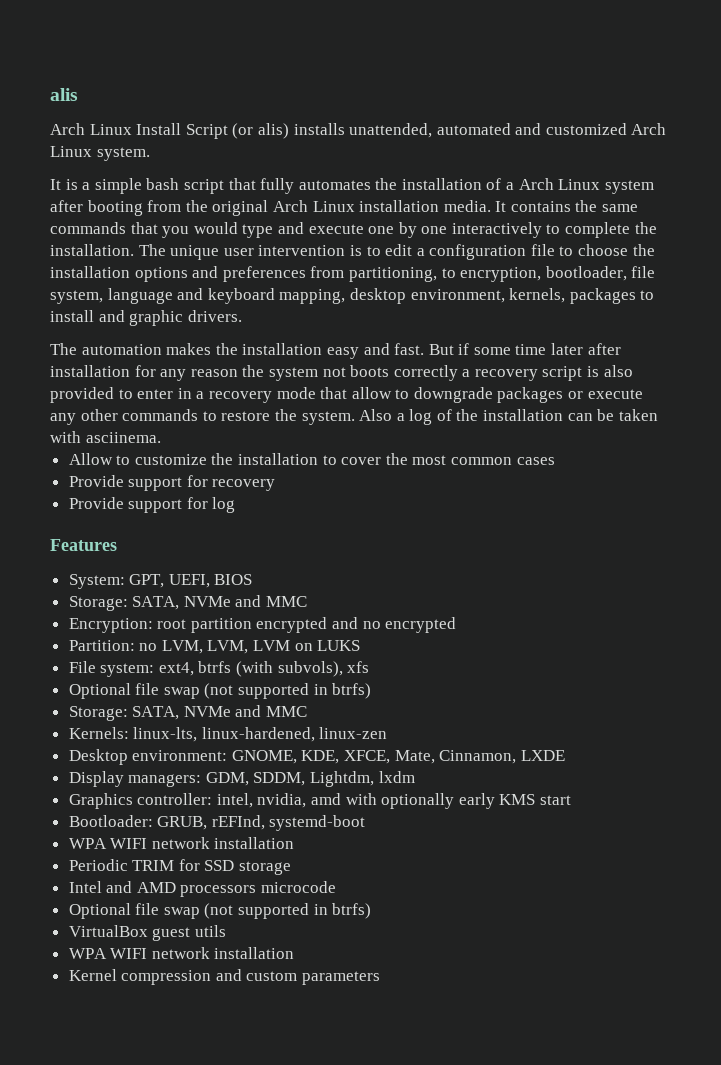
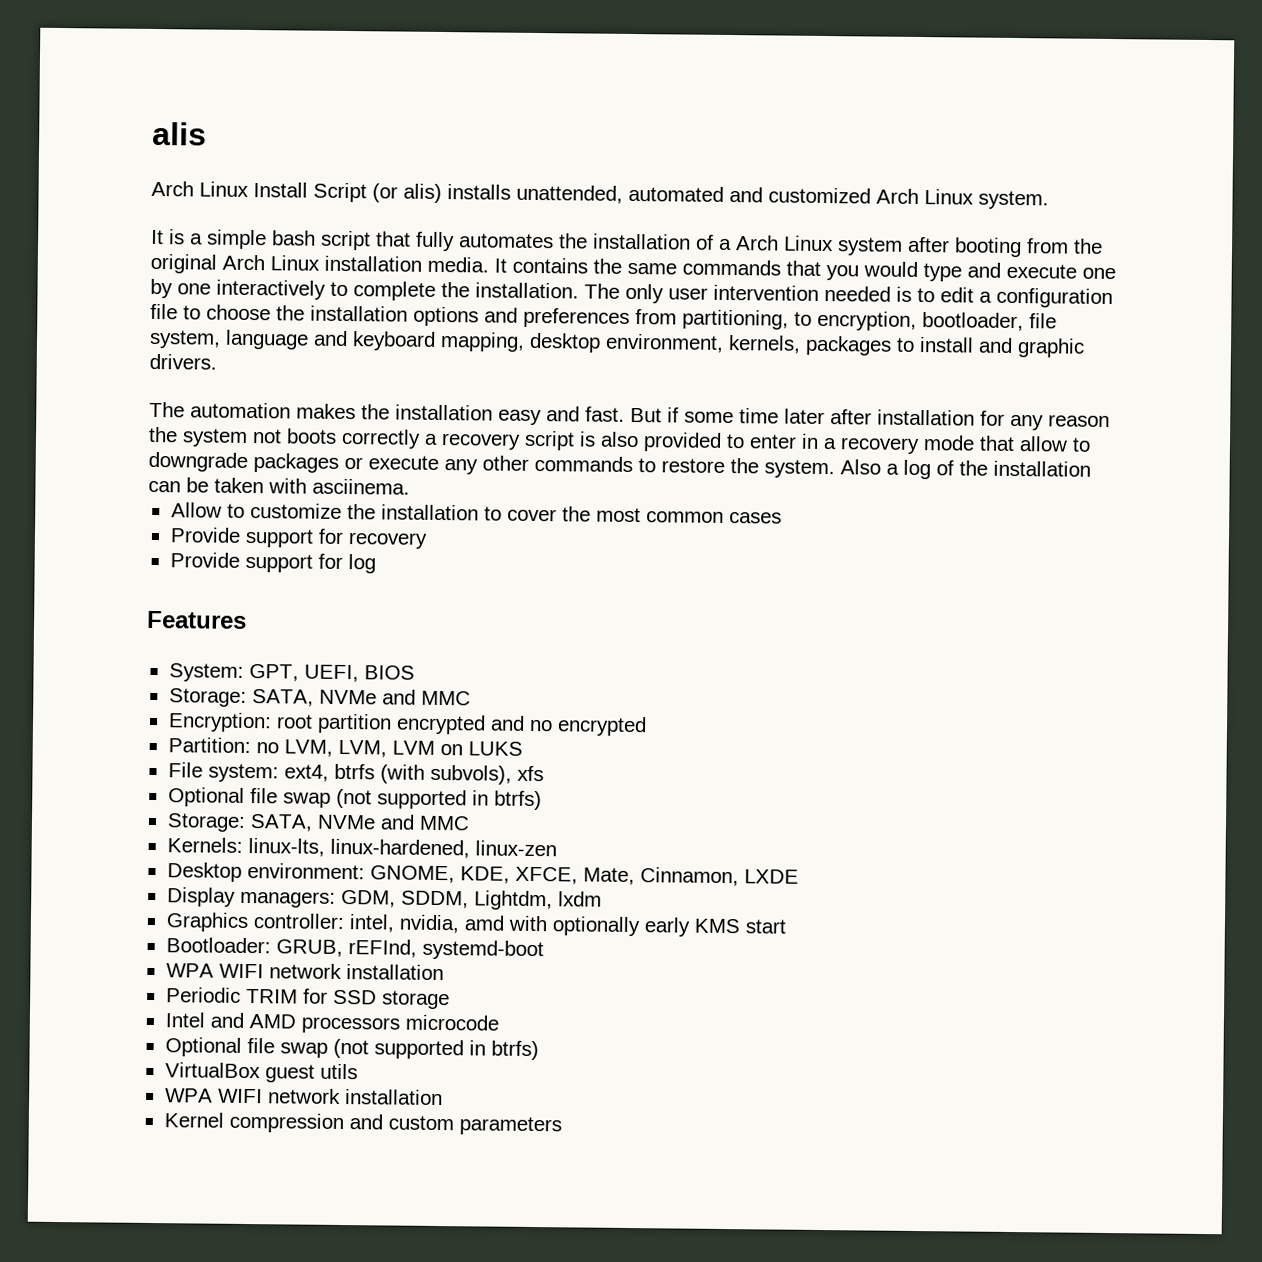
- The unique user intervention is to edit a configuration file to choose the installation options and preferences from partitioning, to encryption, bootloader, file system, language and keyboard mapping, desktop environment, kernels, packages to install and graphic drivers.
+ The only user intervention needed is to edit a configuration file to choose the installation options and preferences from partitioning, to encryption, bootloader, file system, language and keyboard mapping, desktop environment, kernels, packages to install and graphic drivers.

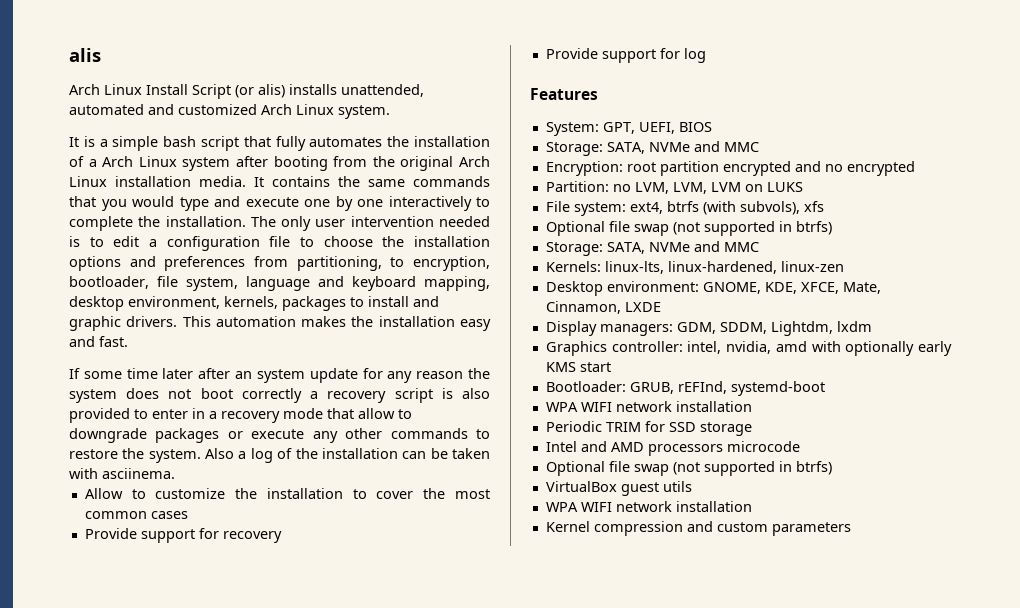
- The only user intervention needed is to edit a configuration file to choose the installation options and preferences from partitioning, to encryption, bootloader, file system, language and keyboard mapping, desktop environment, kernels, packages to install and graphic drivers.
- The automation makes the installation easy and fast. But if some time later after installation for any reason the system not boots correctly a recovery script is also provided to enter in a recovery mode that allow to downgrade packages or execute any other commands to restore the system.
+ The only user intervention needed is to edit a configuration file to choose the installation options and preferences from partitioning, to encryption, bootloader, file system, language and keyboard mapping, desktop environment, kernels, packages to install and graphic drivers. This automation makes the installation easy and fast.
+ If some time later after an system update for any reason the system does not boot correctly a recovery script is also provided to enter in a recovery mode that allow to downgrade packages or execute any other commands to restore the system.

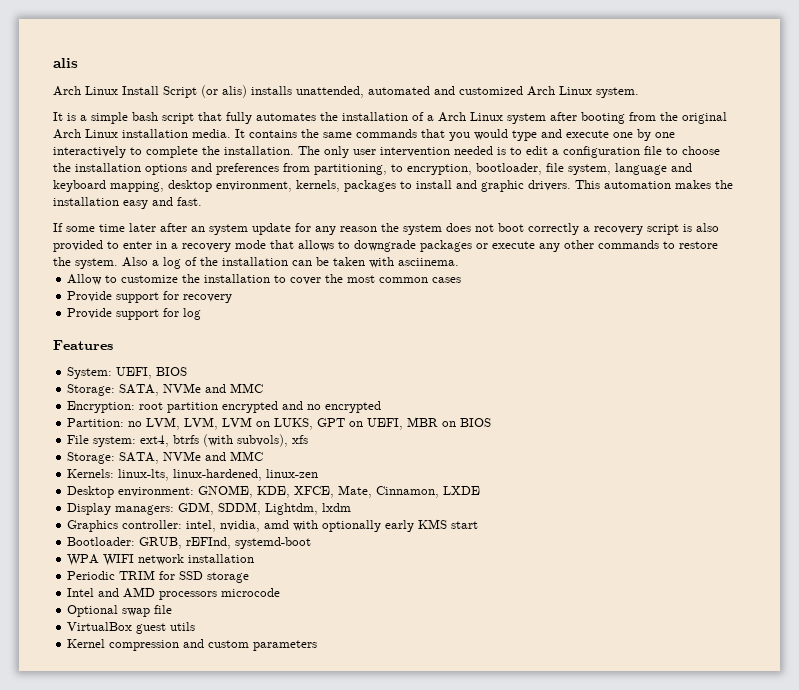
- If some time later after an system update for any reason the system does not boot correctly a recovery script is also provided to enter in a recovery mode that allow to downgrade packages or execute any other commands to restore the system.
+ If some time later after an system update for any reason the system does not boot correctly a recovery script is also provided to enter in a recovery mode that allows to downgrade packages or execute any other commands to restore the system.
- System: GPT, UEFI, BIOS
+ System: UEFI, BIOS
- Partition: no LVM, LVM, LVM on LUKS
+ Partition: no LVM, LVM, LVM on LUKS, GPT on UEFI, MBR on BIOS
  File system: ext4, btrfs (with subvols), xfs
- Optional file swap (not supported in btrfs)
  Intel and AMD processors microcode
- Optional file swap (not supported in btrfs)
+ Optional swap file
  VirtualBox guest utils
- WPA WIFI network installation

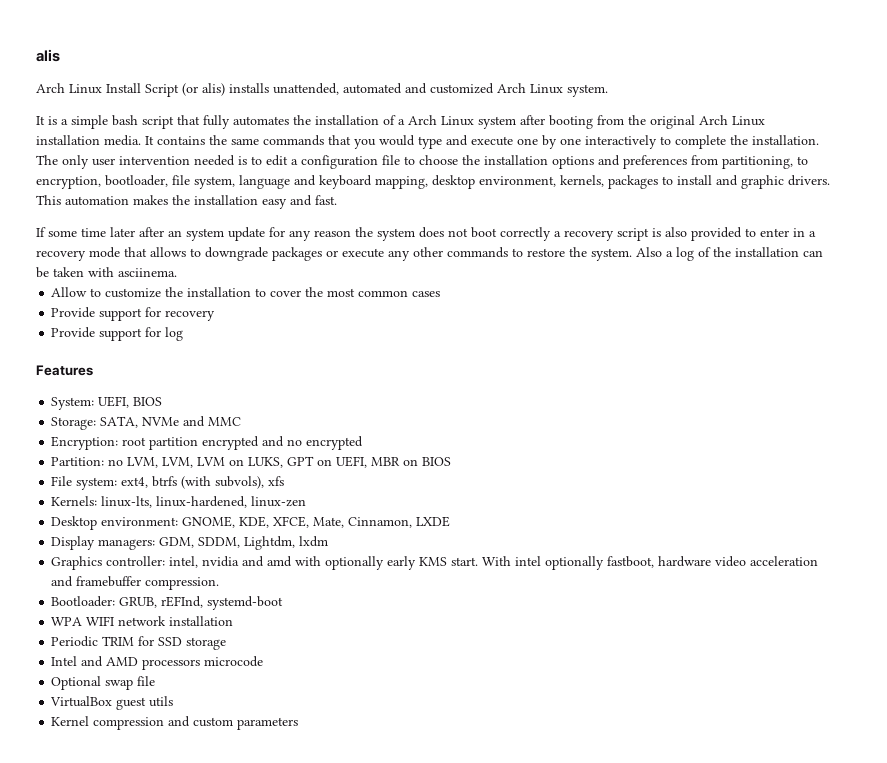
  File system: ext4, btrfs (with subvols), xfs
- Storage: SATA, NVMe and MMC
- Graphics controller: intel, nvidia, amd with optionally early KMS start
+ Graphics controller: intel, nvidia and amd with optionally early KMS start. With intel optionally fastboot, hardware video acceleration and framebuffer compression.

